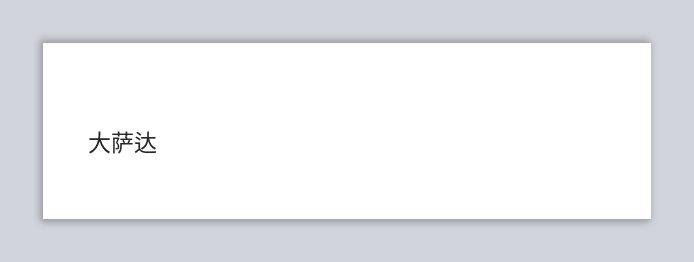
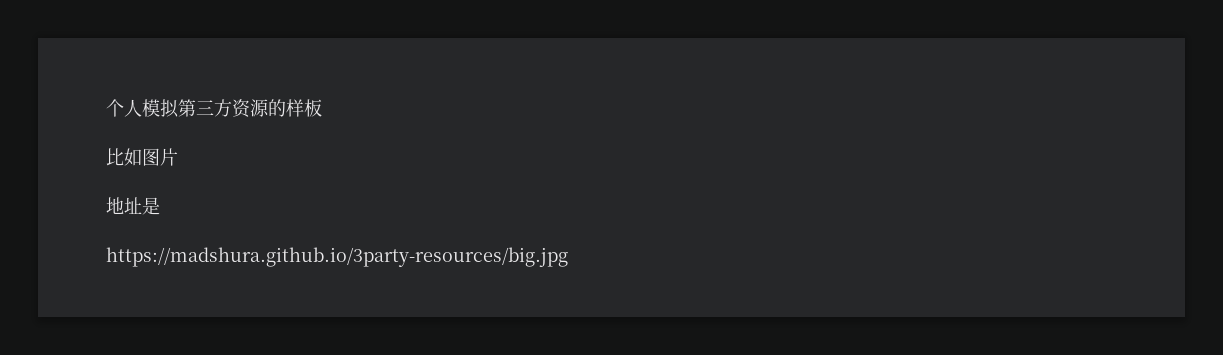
- 大萨达
+ 个人模拟第三方资源的样板
+ 比如图片
+ 地址是
+ https://madshura.github.io/3party-resources/big.jpg

